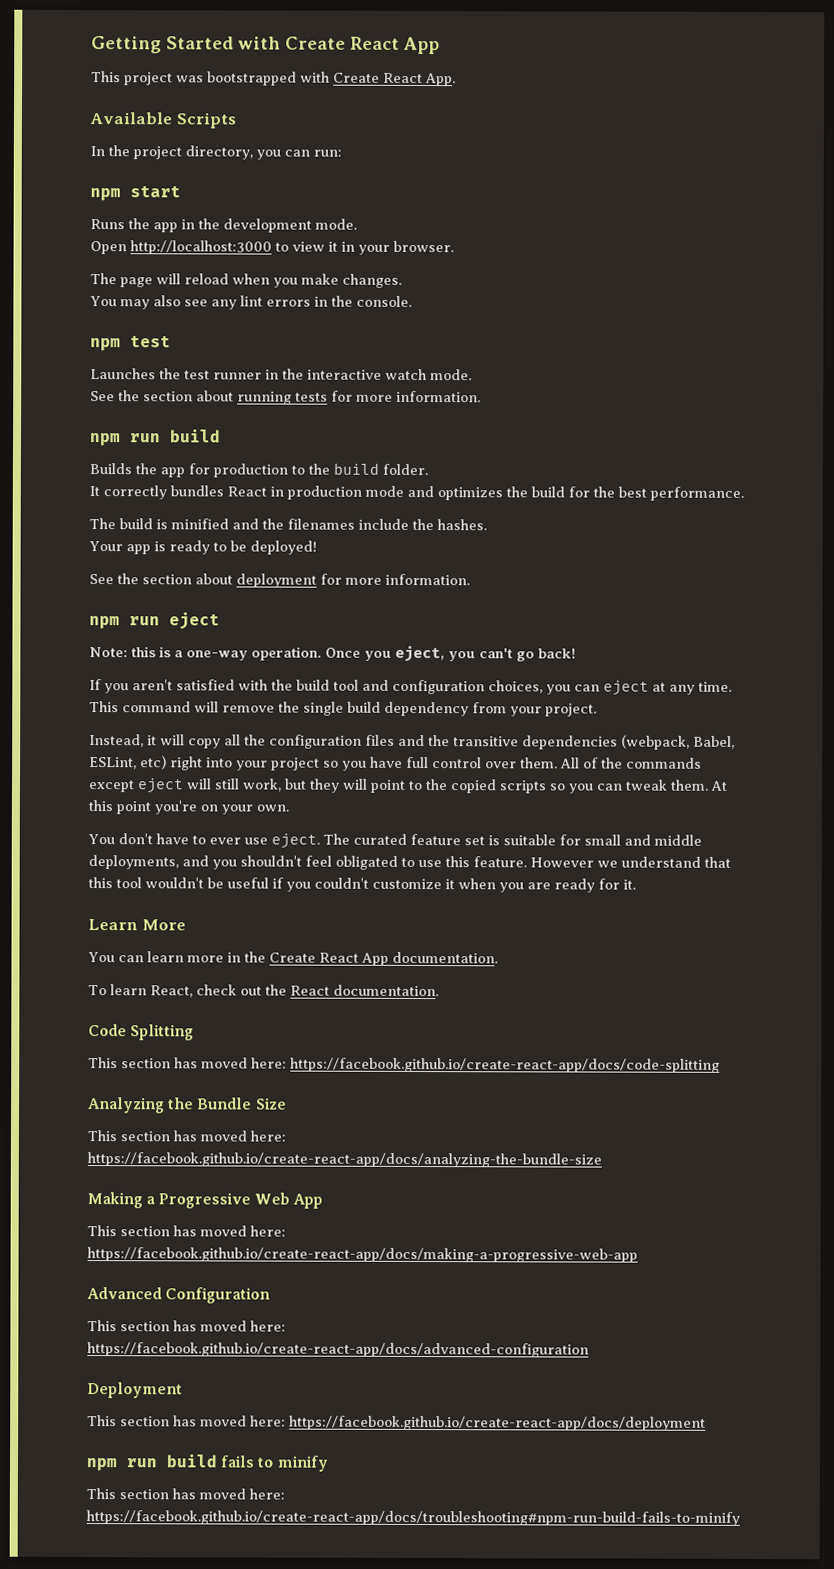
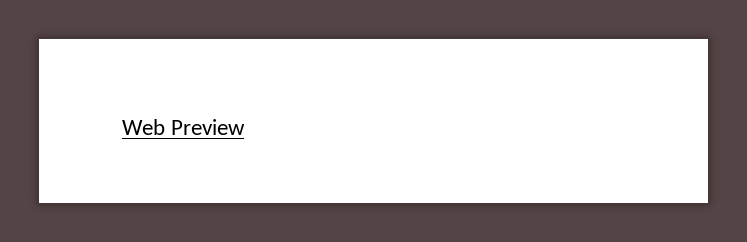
- Getting Started with Create React App
- This project was bootstrapped with Create React App.
- Available Scripts
- In the project directory, you can run:
- npm start
- Runs the app in the development mode.
- Open http://localhost:3000 to view it in your browser.
- The page will reload when you make changes.
- You may also see any lint errors in the console.
- npm test
- Launches the test runner in the interactive watch mode.
- See the section about running tests for more information.
- npm run build
- Builds the app for production to the build folder.
- It correctly bundles React in production mode and optimizes the build for the best performance.
- The build is minified and the filenames include the hashes.
- Your app is ready to be deployed!
- See the section about deployment for more information.
- npm run eject
- Note: this is a one-way operation. Once you eject, you can't go back!
- If you aren't satisfied with the build tool and configuration choices, you can eject at any time. This command will remove the single build dependency from your project.
- Instead, it will copy all the configuration files and the transitive dependencies (webpack, Babel, ESLint, etc) right into your project so you have full control over them. All of the commands except eject will still work, but they will point to the copied scripts so you can tweak them. At this point you're on your own.
- You don't have to ever use eject. The curated feature set is suitable for small and middle deployments, and you shouldn't feel obligated to use this feature. However we understand that this tool wouldn't be useful if you couldn't customize it when you are ready for it.
- Learn More
- You can learn more in the Create React App documentation.
- To learn React, check out the React documentation.
- Code Splitting
- This section has moved here: https://facebook.github.io/create-react-app/docs/code-splitting
- Analyzing the Bundle Size
- This section has moved here: https://facebook.github.io/create-react-app/docs/analyzing-the-bundle-size
- Making a Progressive Web App
- This section has moved here: https://facebook.github.io/create-react-app/docs/making-a-progressive-web-app
- Advanced Configuration
- This section has moved here: https://facebook.github.io/create-react-app/docs/advanced-configuration
- Deployment
- This section has moved here: https://facebook.github.io/create-react-app/docs/deployment
- npm run build fails to minify
- This section has moved here: https://facebook.github.io/create-react-app/docs/troubleshooting#npm-run-build-fails-to-minify
+ Web Preview

